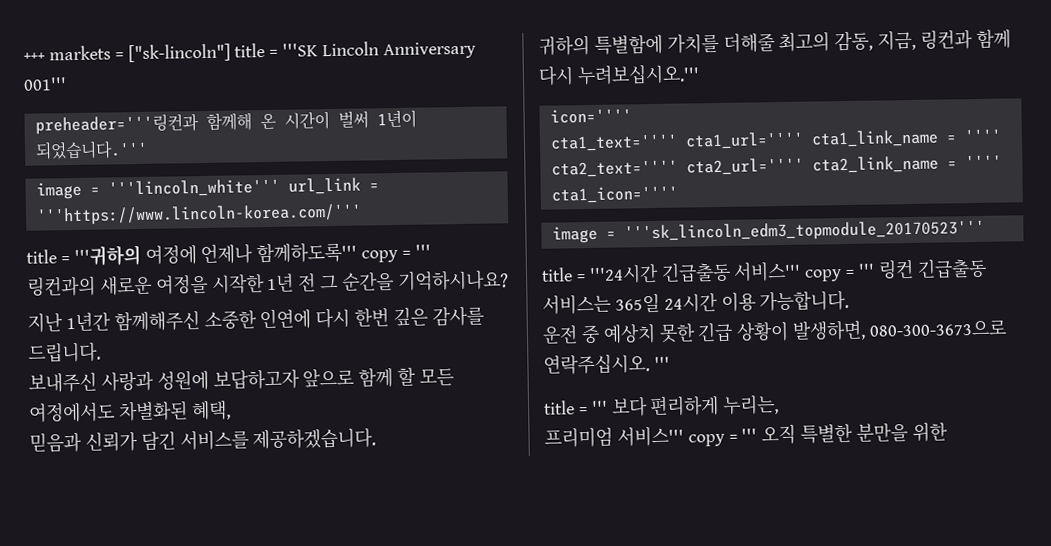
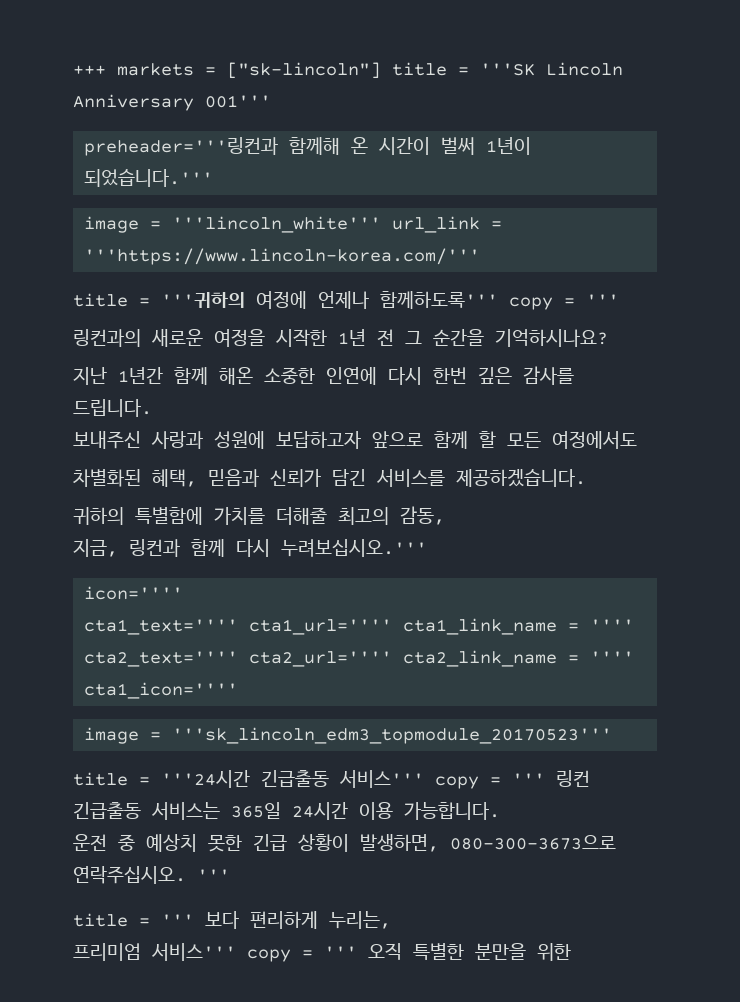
- 지난 1년간 함께해주신 소중한 인연에 다시 한번 깊은 감사를 드립니다.
+ 지난 1년간 함께 해온 소중한 인연에 다시 한번 깊은 감사를 드립니다.
- 보내주신 사랑과 성원에 보답하고자 앞으로 함께 할 모든 여정에서도 차별화된 혜택,
- 믿음과 신뢰가 담긴 서비스를 제공하겠습니다.
+ 보내주신 사랑과 성원에 보답하고자 앞으로 함께 할 모든 여정에서도
+ 차별화된 혜택, 믿음과 신뢰가 담긴 서비스를 제공하겠습니다.
- 귀하의 특별함에 가치를 더해줄 최고의 감동, 지금, 링컨과 함께 다시 누려보십시오.'''
+ 귀하의 특별함에 가치를 더해줄 최고의 감동,
+ 지금, 링컨과 함께 다시 누려보십시오.'''

